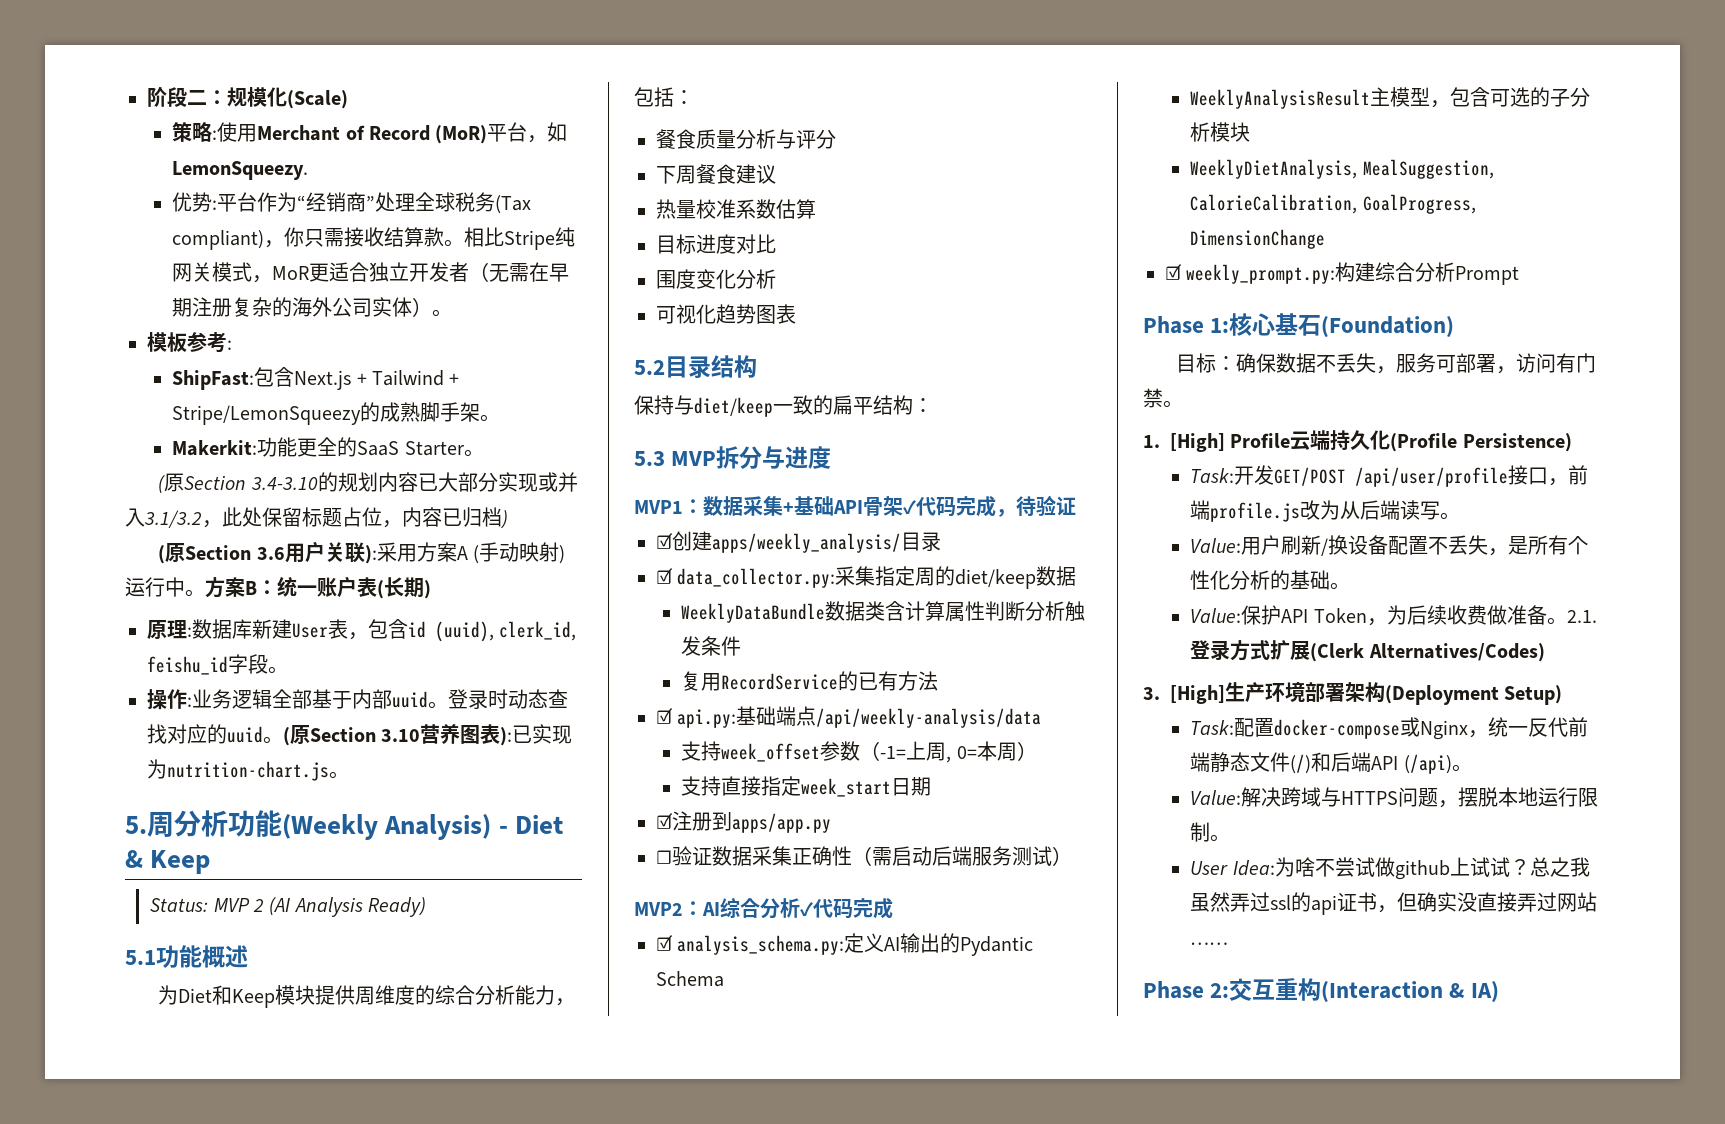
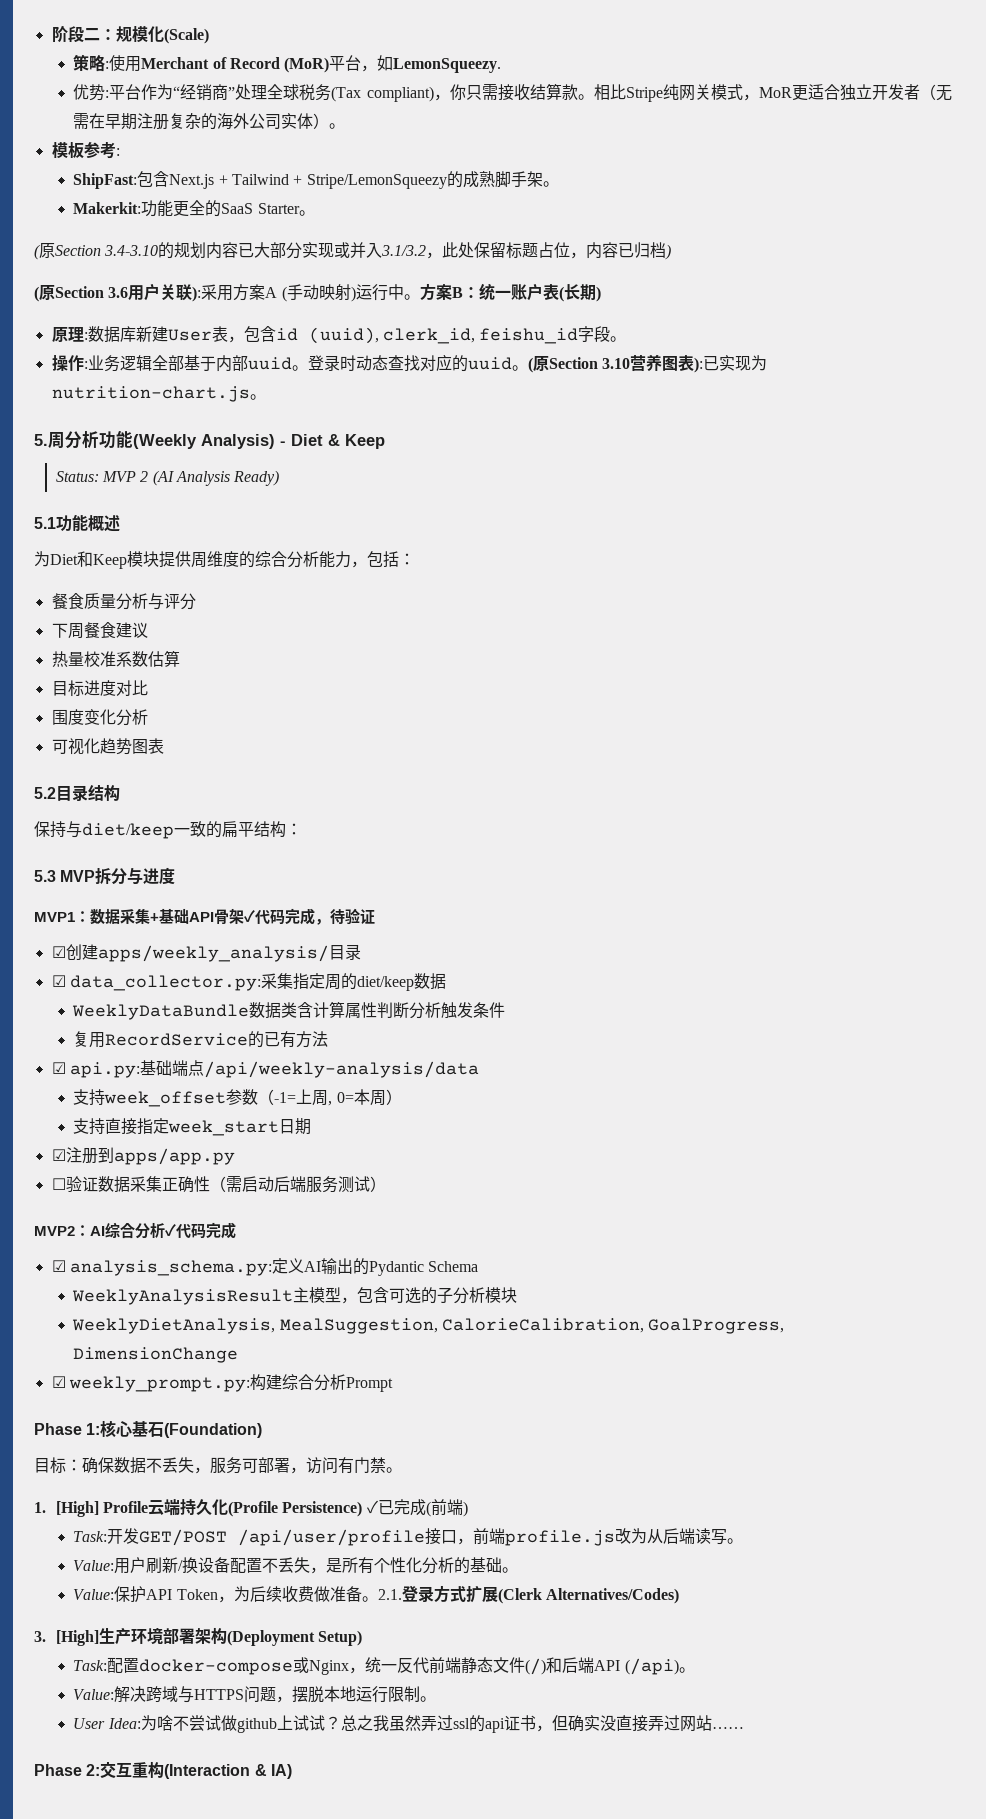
- 1. [High] Profile云端持久化(Profile Persistence)
+ 1. [High] Profile云端持久化(Profile Persistence) ✓已完成(前端)

